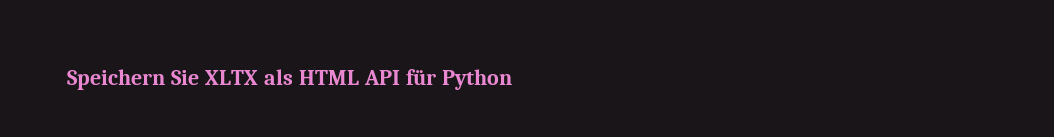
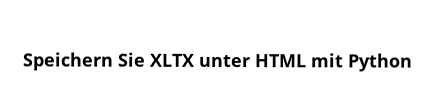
- Speichern Sie XLTX als HTML API für Python
+ Speichern Sie XLTX unter HTML mit Python

